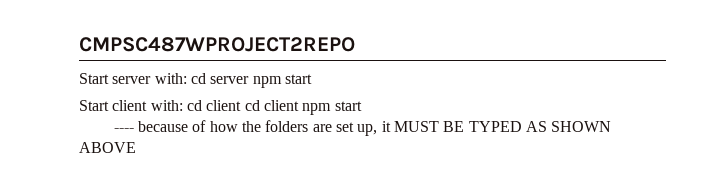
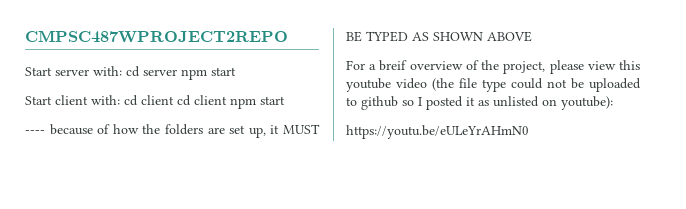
+ For a breif overview of the project, please view this youtube video (the file type could not be uploaded to github so I posted it as unlisted on youtube):
+ https://youtu.be/eULeYrAHmN0

